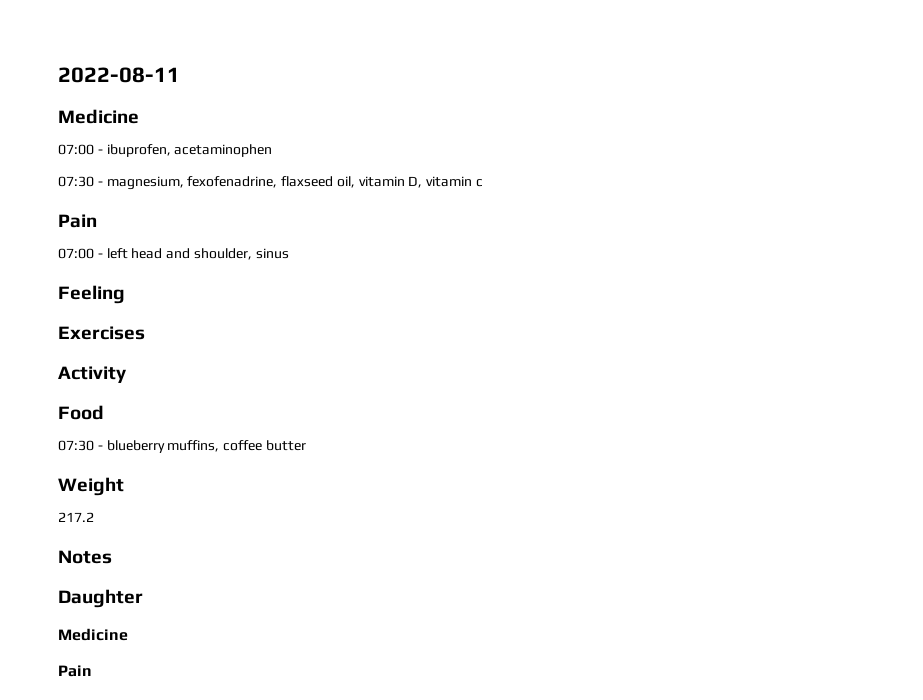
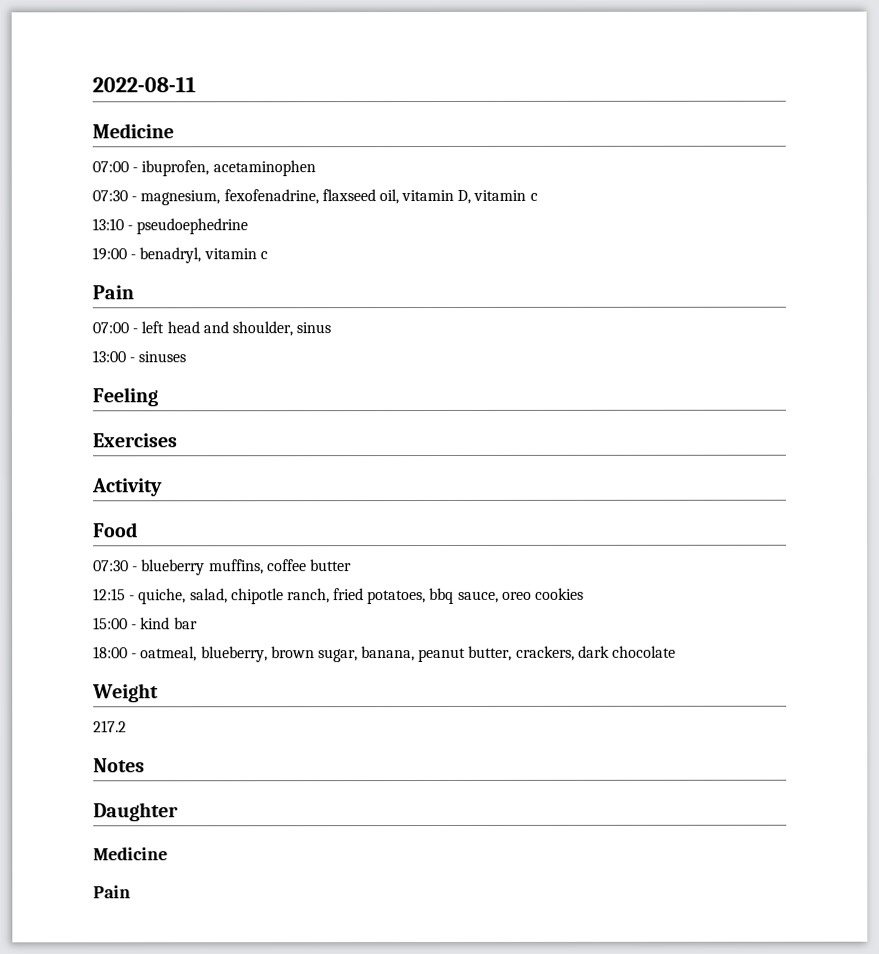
+ 13:10 - pseudoephedrine
+ 19:00 - benadryl, vitamin c
+ 13:00 - sinuses
+ 12:15 - quiche, salad, chipotle ranch, fried potatoes, bbq sauce, oreo cookies
+ 15:00 - kind bar
+ 18:00 - oatmeal, blueberry, brown sugar, banana, peanut butter, crackers, dark chocolate

